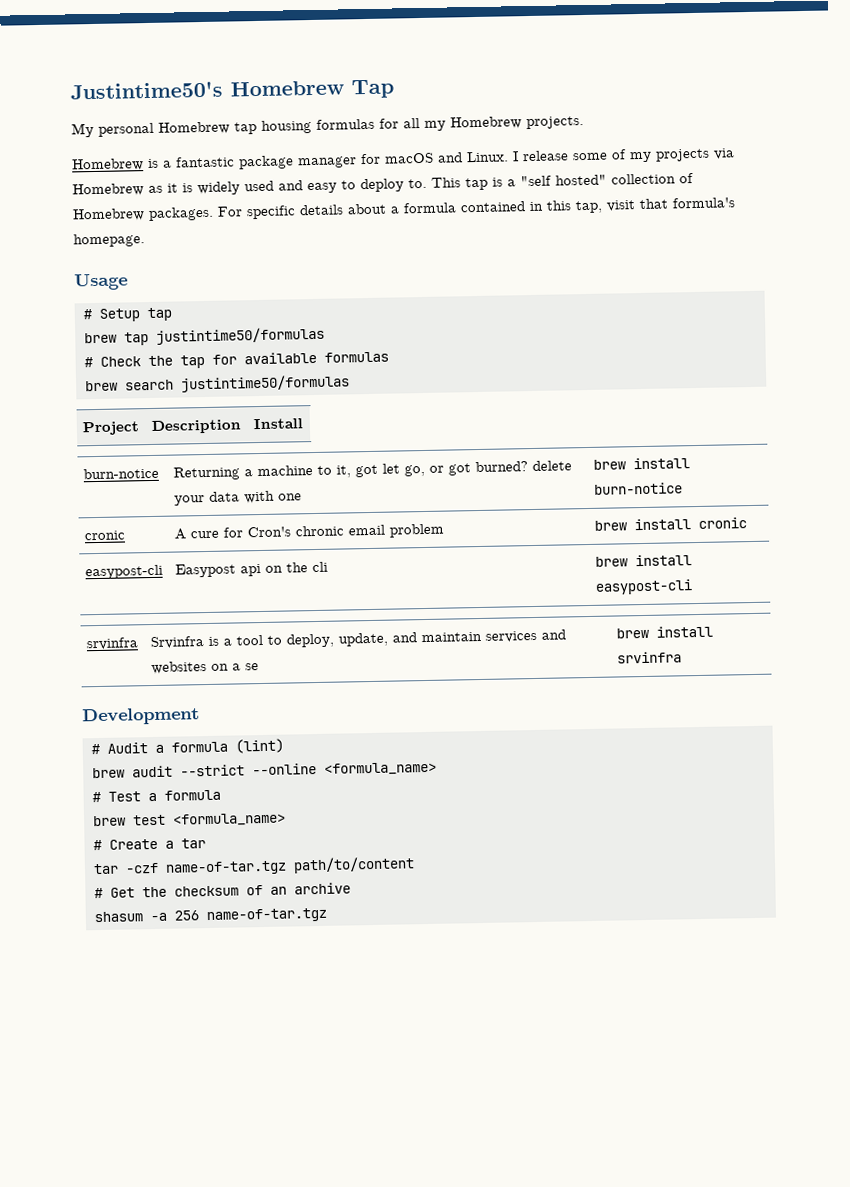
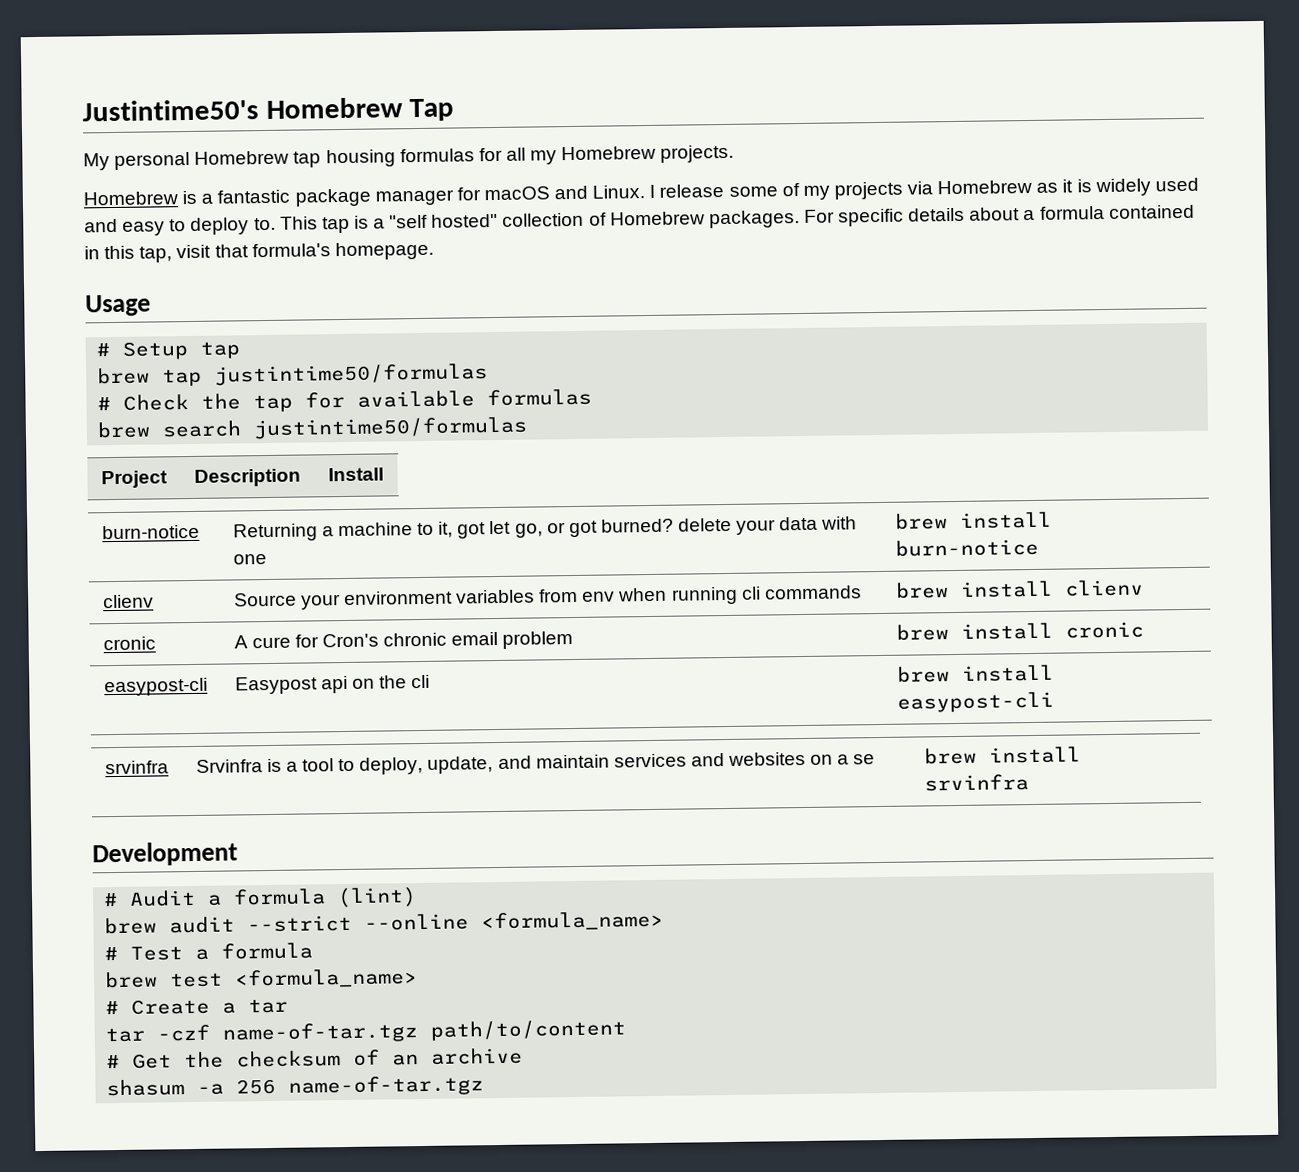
+ clienv | Source your environment variables from env when running cli commands | brew install clienv

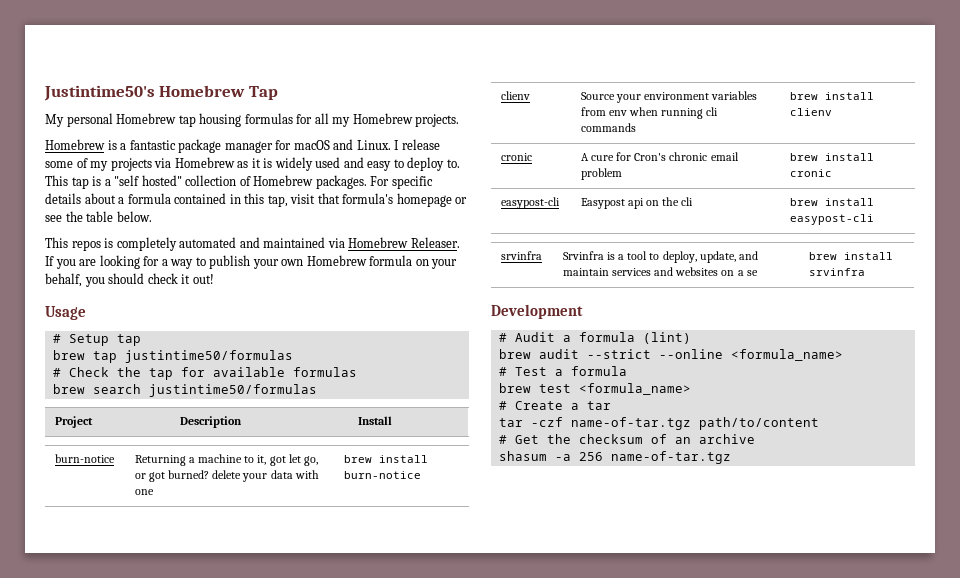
- For specific details about a formula contained in this tap, visit that formula's homepage.
+ For specific details about a formula contained in this tap, visit that formula's homepage or see the table below.
+ This repos is completely automated and maintained via Homebrew Releaser. If you are looking for a way to publish your own Homebrew formula on your behalf, you should check it out!

